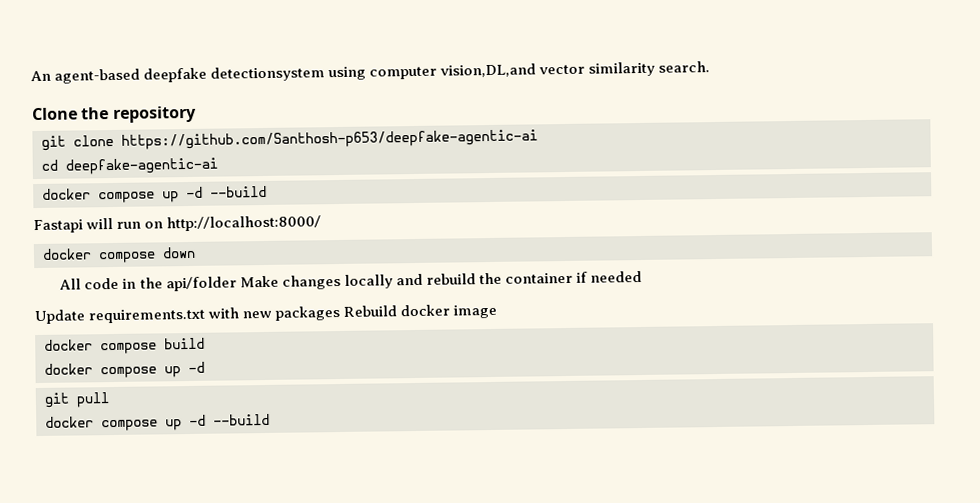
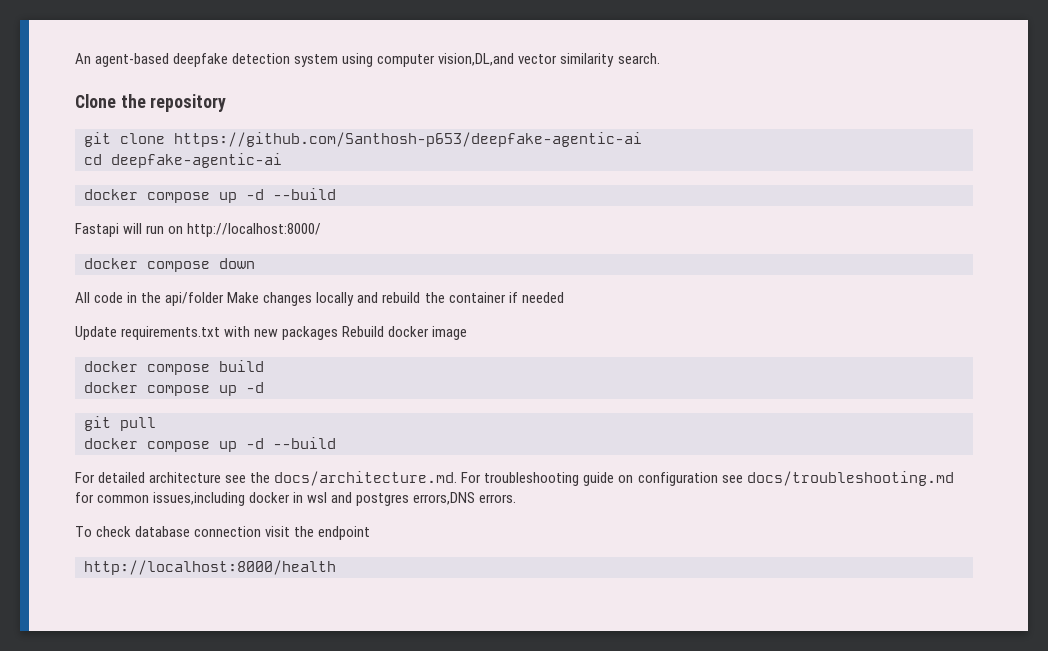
- An agent-based deepfake detectionsystem using computer vision,DL,and vector similarity search.
+ An agent-based deepfake detection system using computer vision,DL,and vector similarity search.
+ For detailed architecture see the docs/architecture.md. For troubleshooting guide on configuration see docs/troubleshooting.md for common issues,including docker in wsl and postgres errors,DNS errors.
+ To check database connection visit the endpoint
+ http://localhost:8000/health

